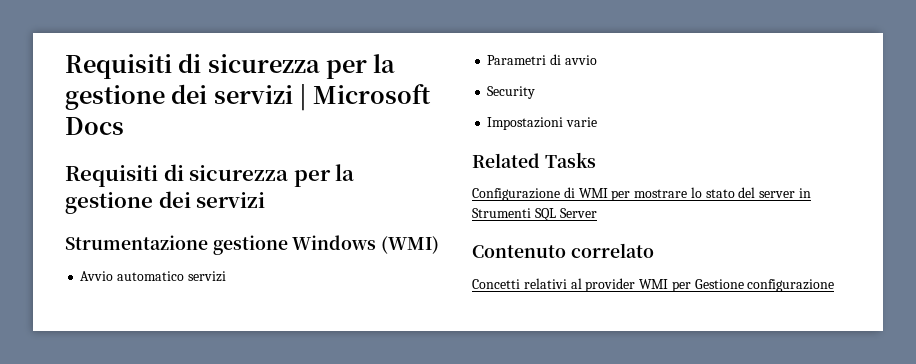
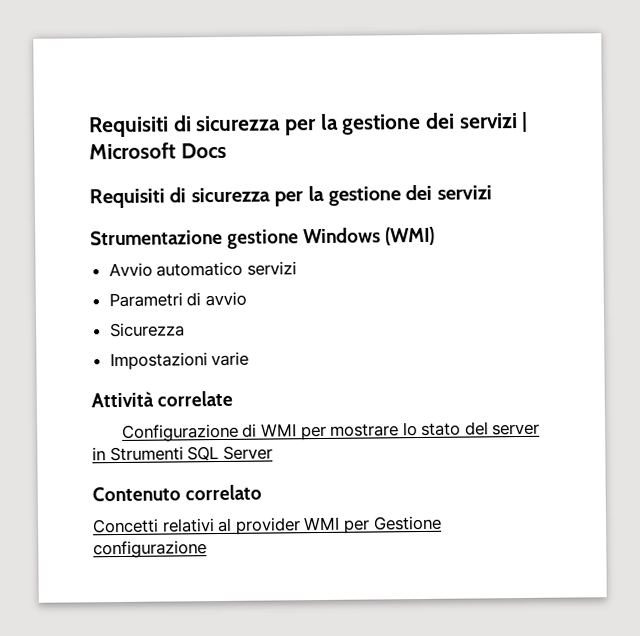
- Security
+ Sicurezza
- Related Tasks
+ Attività correlate

